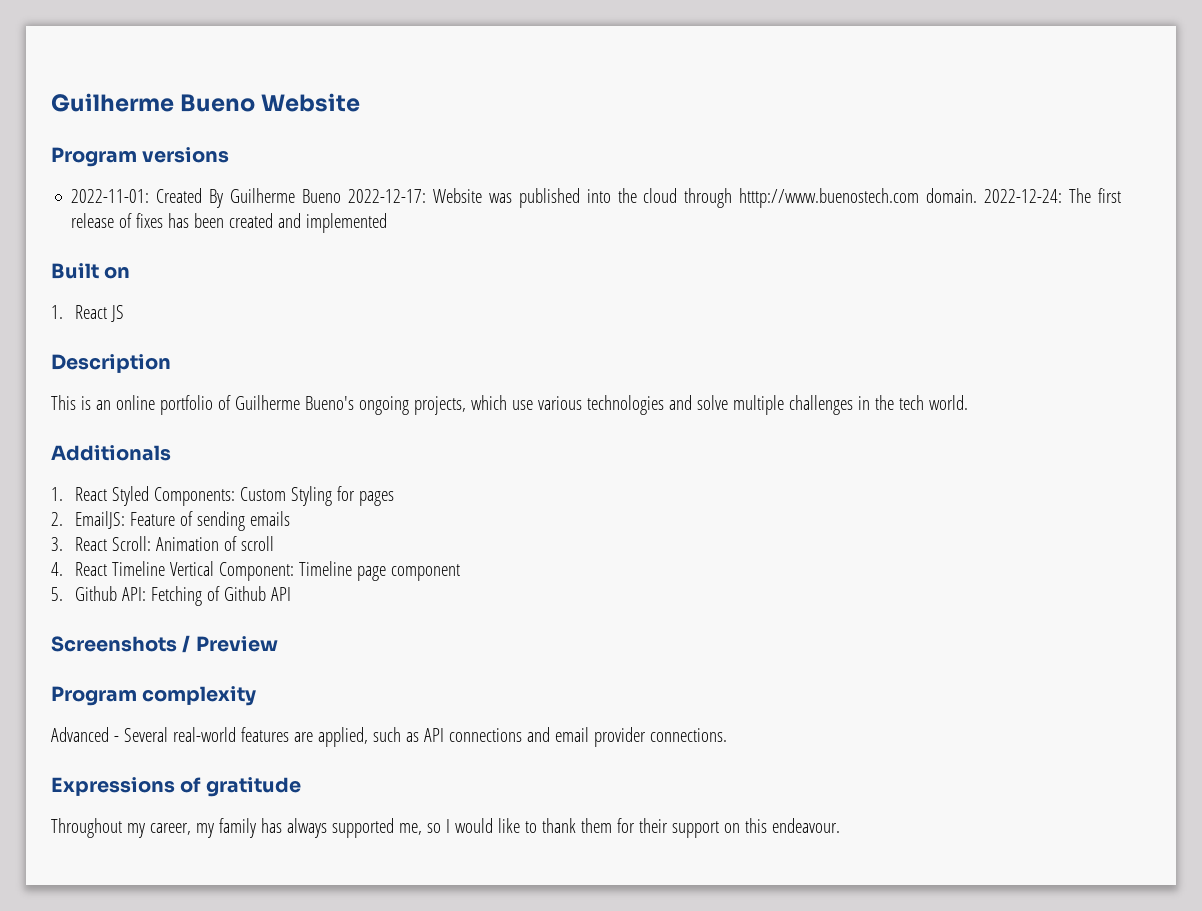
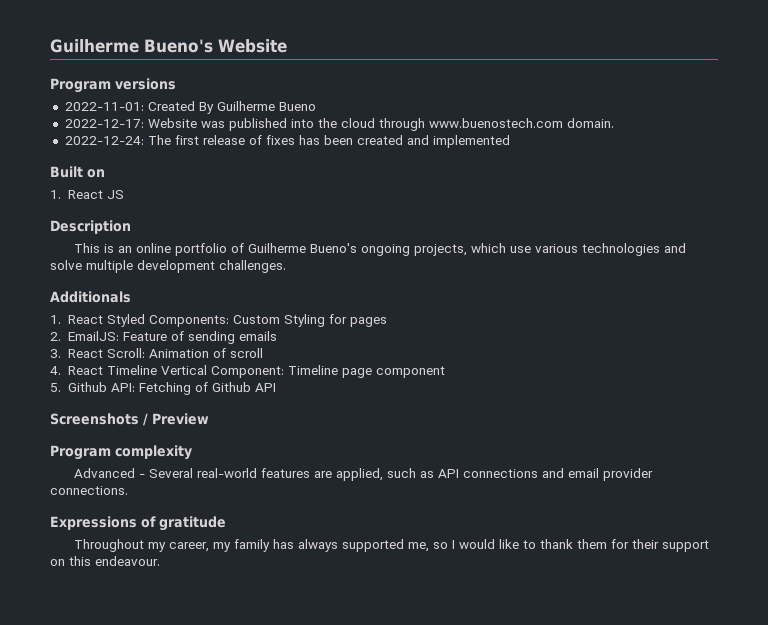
- Guilherme Bueno Website
+ Guilherme Bueno's Website
- 2022-11-01: Created By Guilherme Bueno 2022-12-17: Website was published into the cloud through htttp://www.buenostech.com domain. 2022-12-24: The first release of fixes has been created and implemented
+ 2022-11-01: Created By Guilherme Bueno
+ 2022-12-17: Website was published into the cloud through www.buenostech.com domain.
+ 2022-12-24: The first release of fixes has been created and implemented
- This is an online portfolio of Guilherme Bueno's ongoing projects, which use various technologies and solve multiple challenges in the tech world.
+ This is an online portfolio of Guilherme Bueno's ongoing projects, which use various technologies and solve multiple development challenges.

